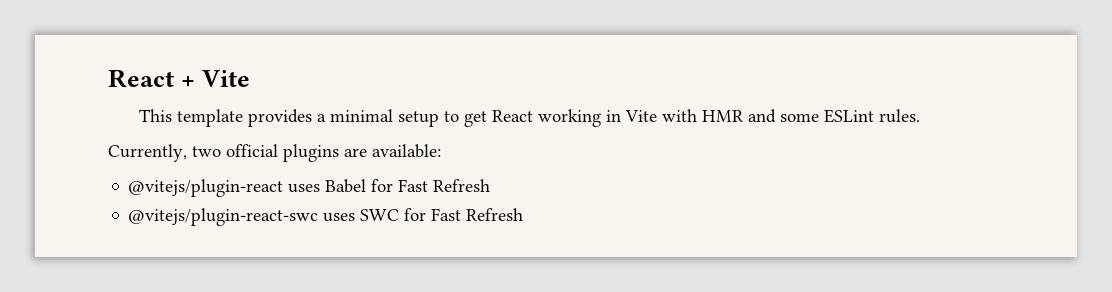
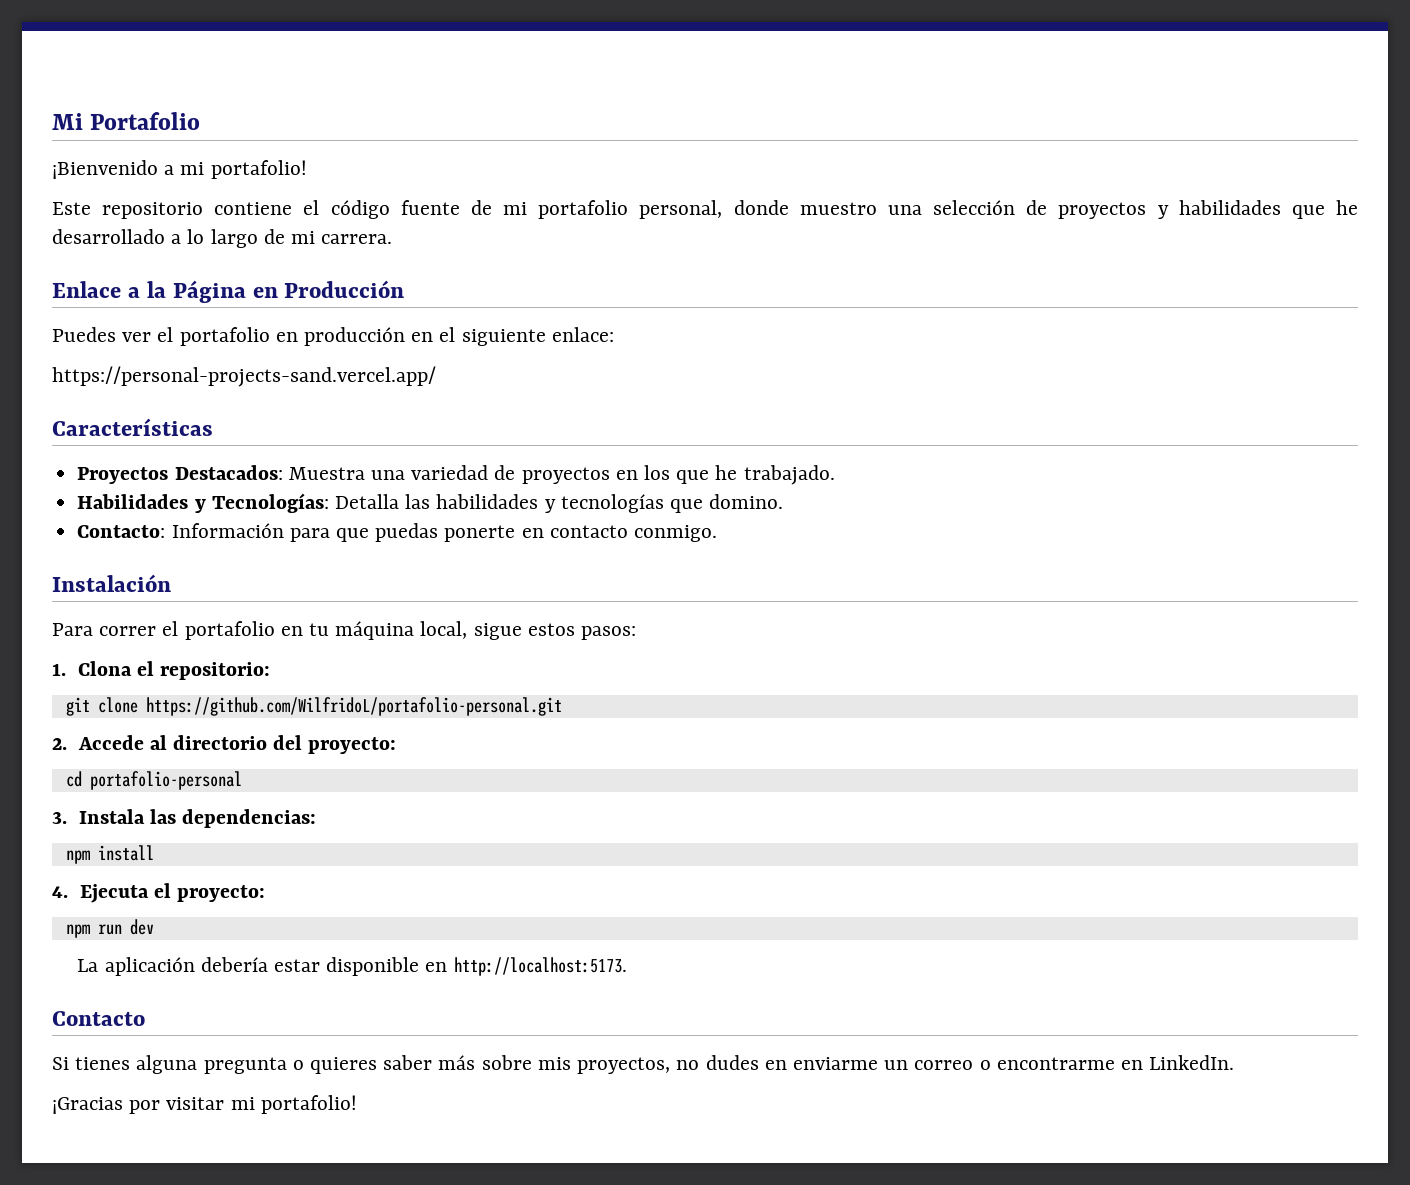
- React + Vite
- This template provides a minimal setup to get React working in Vite with HMR and some ESLint rules.
- Currently, two official plugins are available:
- @vitejs/plugin-react uses Babel for Fast Refresh
- @vitejs/plugin-react-swc uses SWC for Fast Refresh
+ Mi Portafolio
+ ¡Bienvenido a mi portafolio!
+ Este repositorio contiene el código fuente de mi portafolio personal, donde muestro una selección de proyectos y habilidades que he desarrollado a lo largo de mi carrera.
+ Enlace a la Página en Producción
+ Puedes ver el portafolio en producción en el siguiente enlace:
+ https://personal-projects-sand.vercel.app/
+ Características
+ Proyectos Destacados: Muestra una variedad de proyectos en los que he trabajado.
+ Habilidades y Tecnologías: Detalla las habilidades y tecnologías que domino.
+ Contacto: Información para que puedas ponerte en contacto conmigo.
+ Instalación
+ Para correr el portafolio en tu máquina local, sigue estos pasos:
+ 1. Clona el repositorio:
+ git clone https://github.com/WilfridoL/portafolio-personal.git
+ 2. Accede al directorio del proyecto:
+ cd portafolio-personal
+ 3. Instala las dependencias:
+ npm install
+ 4. Ejecuta el proyecto:
+ npm run dev
+ La aplicación debería estar disponible en http://localhost:5173.
+ Contacto
+ Si tienes alguna pregunta o quieres saber más sobre mis proyectos, no dudes en enviarme un correo o encontrarme en LinkedIn.
+ ¡Gracias por visitar mi portafolio!

